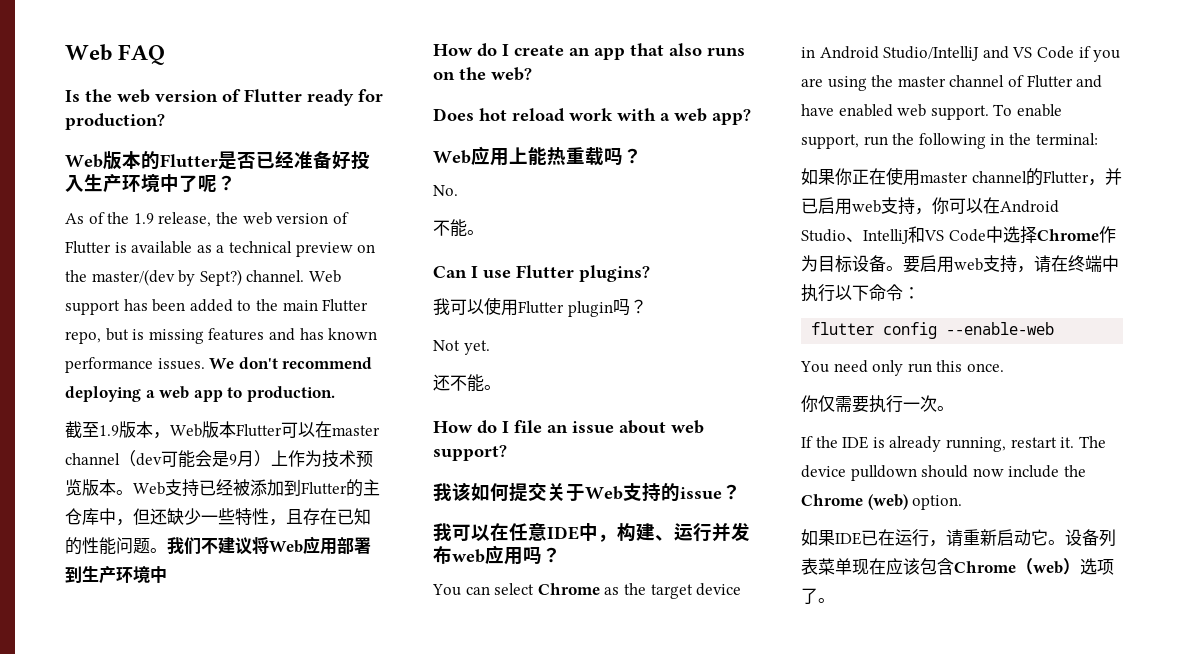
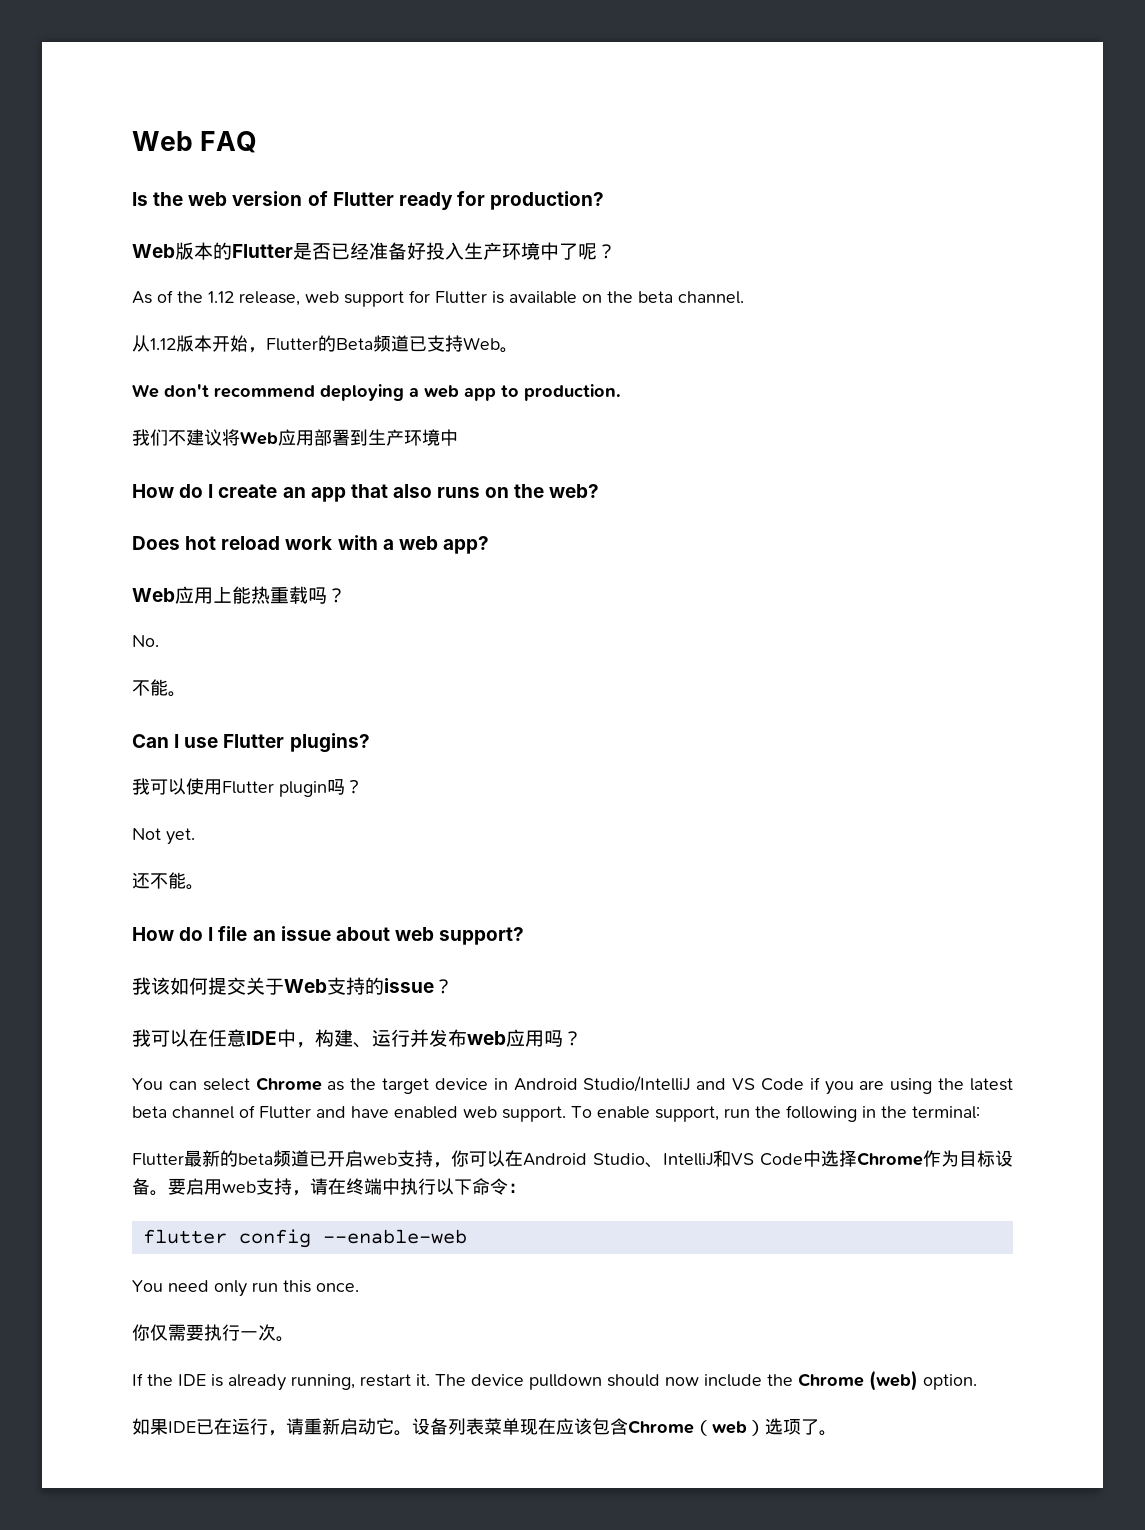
- As of the 1.9 release, the web version of Flutter is available as a technical preview on the master/(dev by Sept?) channel. Web support has been added to the main Flutter repo, but is missing features and has known performance issues. We don't recommend deploying a web app to production.
+ As of the 1.12 release, web support for Flutter is available on the beta channel.
+ 从1.12版本开始，Flutter的Beta频道已支持Web。
+ We don't recommend deploying a web app to production.
- 截至1.9版本，Web版本Flutter可以在master channel（dev可能会是9月）上作为技术预览版本。Web支持已经被添加到Flutter的主仓库中，但还缺少一些特性，且存在已知的性能问题。
- You can select Chrome as the target device in Android Studio/IntelliJ and VS Code if you are using the master channel of Flutter and have enabled web support.
+ You can select Chrome as the target device in Android Studio/IntelliJ and VS Code if you are using the latest beta channel of Flutter and have enabled web support.
- 如果你正在使用master channel的Flutter，并已启用web支持，你可以在Android Studio、IntelliJ和VS Code中选择Chrome作为目标设备。
+ Flutter最新的beta频道已开启web支持，你可以在Android Studio、IntelliJ和VS Code中选择Chrome作为目标设备。

